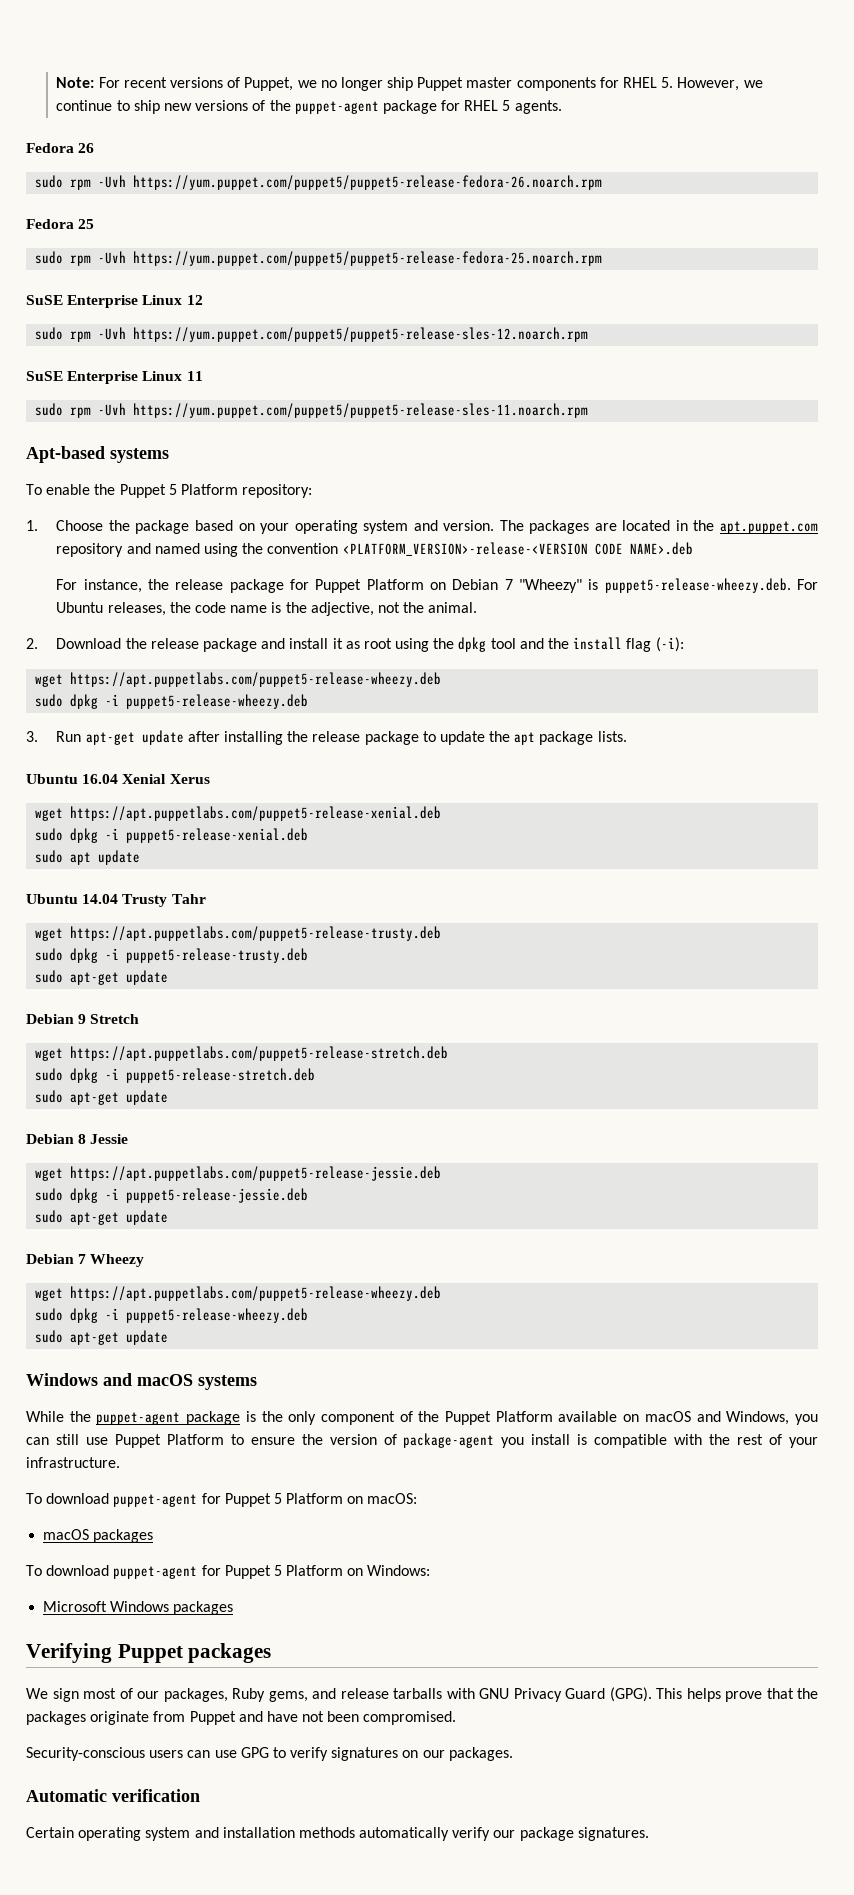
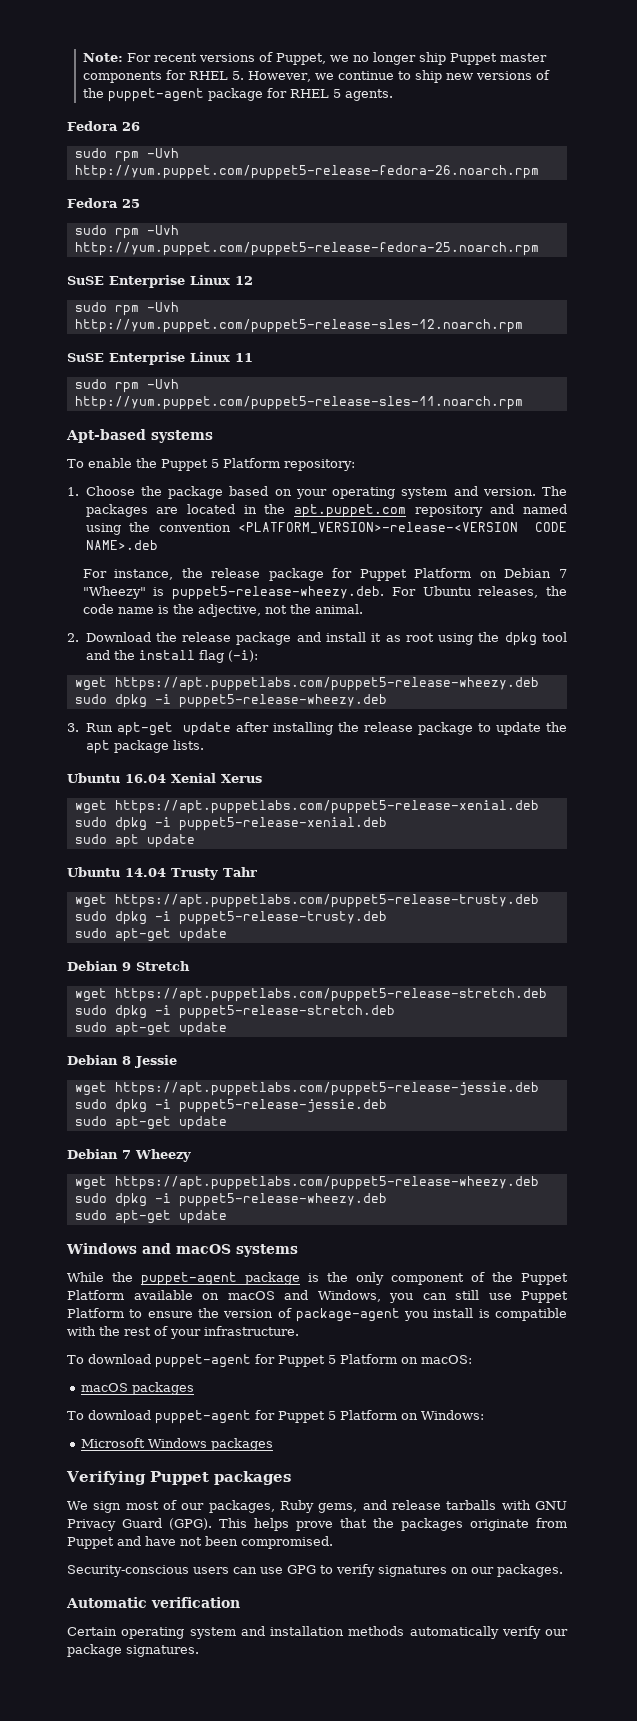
- sudo rpm -Uvh https://yum.puppet.com/puppet5/puppet5-release-fedora-26.noarch.rpm
+ sudo rpm -Uvh http://yum.puppet.com/puppet5-release-fedora-26.noarch.rpm
- sudo rpm -Uvh https://yum.puppet.com/puppet5/puppet5-release-fedora-25.noarch.rpm
+ sudo rpm -Uvh http://yum.puppet.com/puppet5-release-fedora-25.noarch.rpm
- sudo rpm -Uvh https://yum.puppet.com/puppet5/puppet5-release-sles-12.noarch.rpm
+ sudo rpm -Uvh http://yum.puppet.com/puppet5-release-sles-12.noarch.rpm
- sudo rpm -Uvh https://yum.puppet.com/puppet5/puppet5-release-sles-11.noarch.rpm
+ sudo rpm -Uvh http://yum.puppet.com/puppet5-release-sles-11.noarch.rpm

